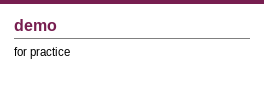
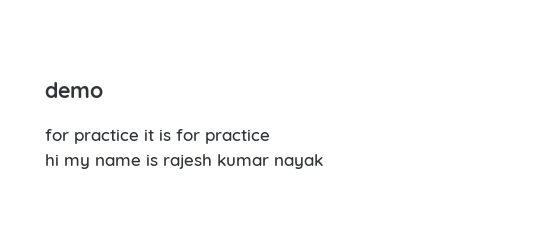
- for practice
+ for practice it is for practice
+ hi my name is rajesh kumar nayak

